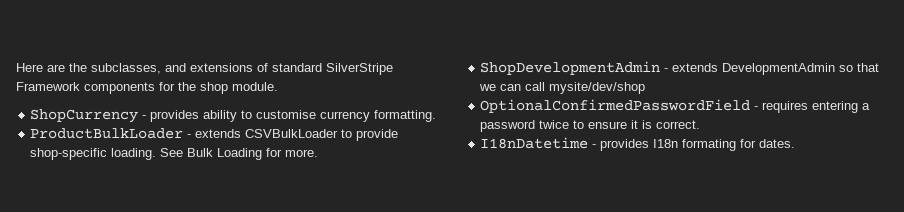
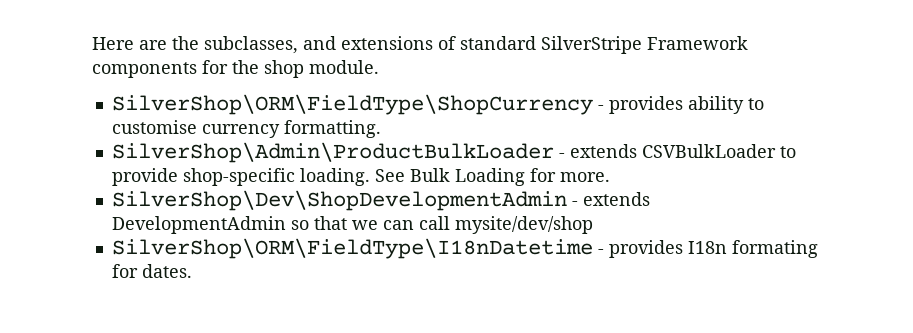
- ShopCurrency - provides ability to customise currency formatting.
+ SilverShop\ORM\FieldType\ShopCurrency - provides ability to customise currency formatting.
- ProductBulkLoader - extends CSVBulkLoader to provide shop-specific loading.
+ SilverShop\Admin\ProductBulkLoader - extends CSVBulkLoader to provide shop-specific loading.
- ShopDevelopmentAdmin - extends DevelopmentAdmin so that we can call mysite/dev/shop
+ SilverShop\Dev\ShopDevelopmentAdmin - extends DevelopmentAdmin so that we can call mysite/dev/shop
- OptionalConfirmedPasswordField - requires entering a password twice to ensure it is correct.
- I18nDatetime - provides I18n formating for dates.
+ SilverShop\ORM\FieldType\I18nDatetime - provides I18n formating for dates.

